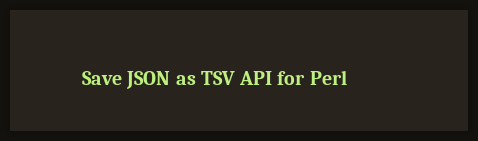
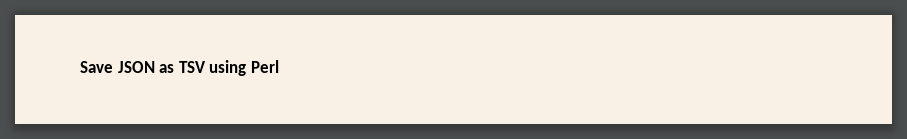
- Save JSON as TSV API for Perl
+ Save JSON as TSV using Perl

